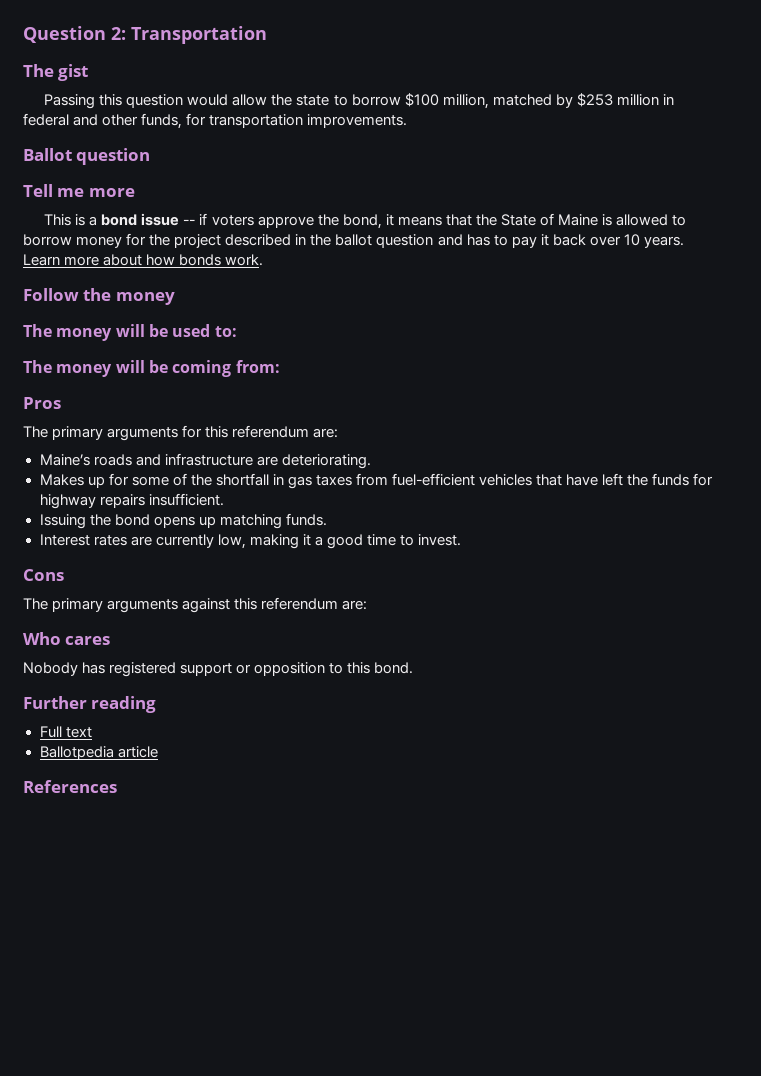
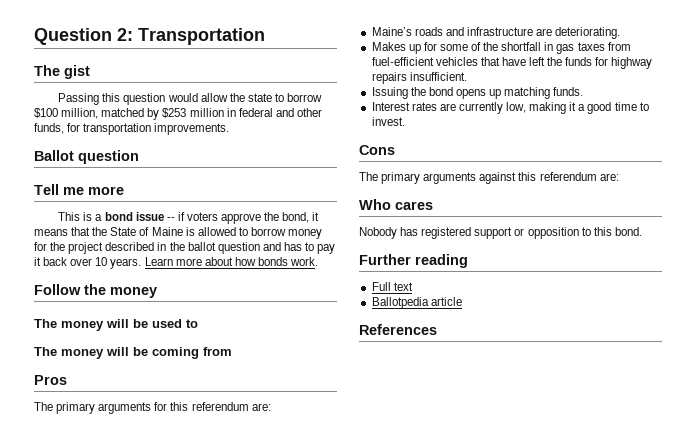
- The money will be used to:
+ The money will be used to
- The money will be coming from:
+ The money will be coming from

